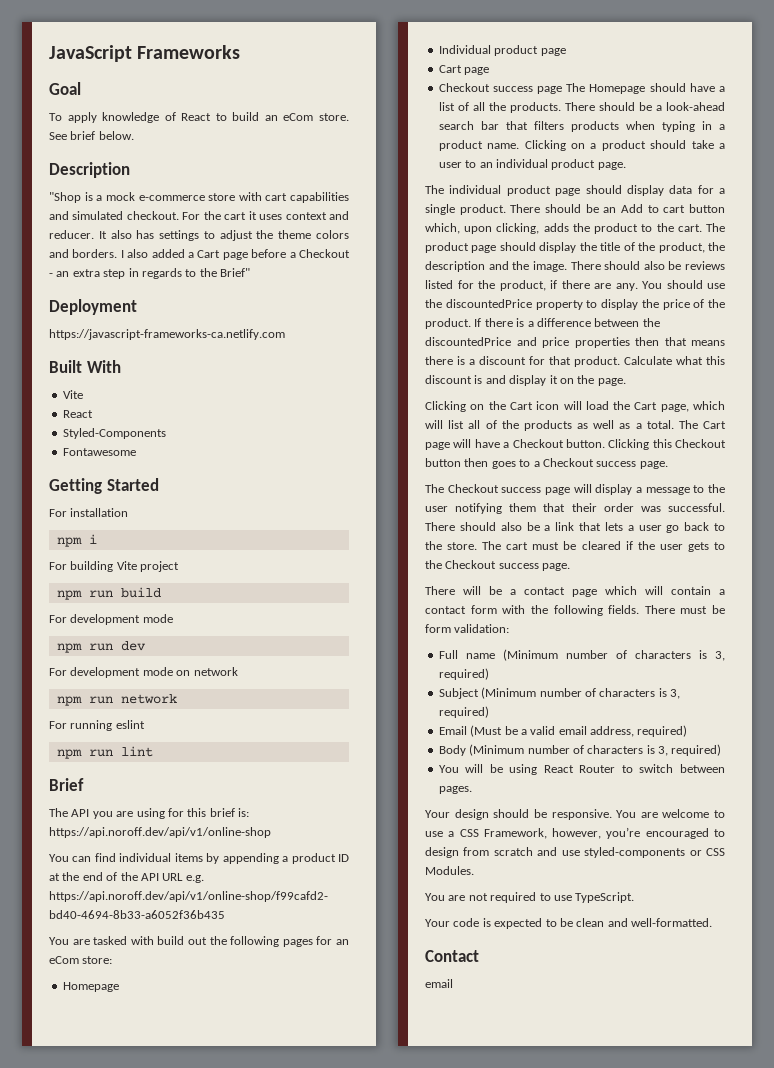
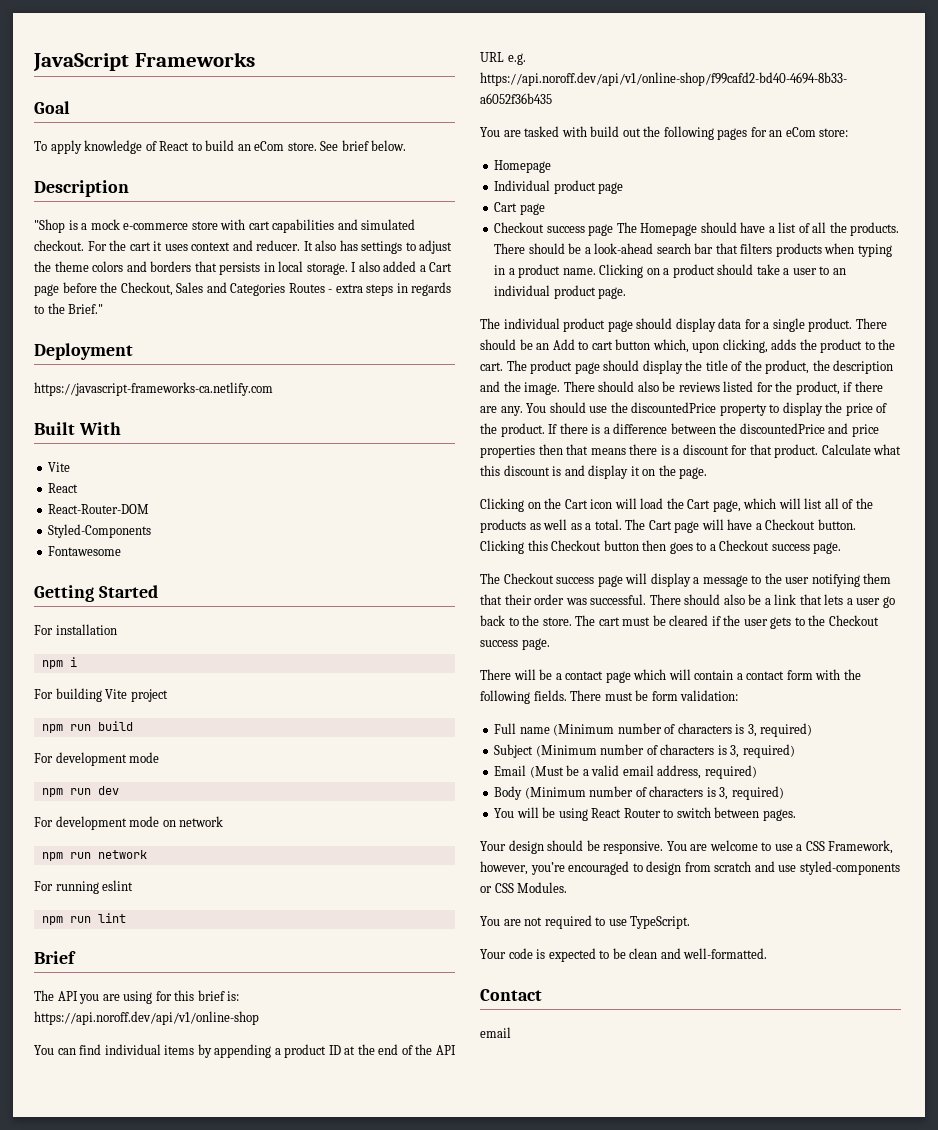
- It also has settings to adjust the theme colors and borders.
+ It also has settings to adjust the theme colors and borders that persists in local storage.
- I also added a Cart page before a Checkout - an extra step in regards to the Brief"
+ I also added a Cart page before the Checkout, Sales and Categories Routes - extra steps in regards to the Brief."
+ React-Router-DOM

